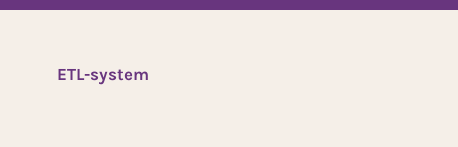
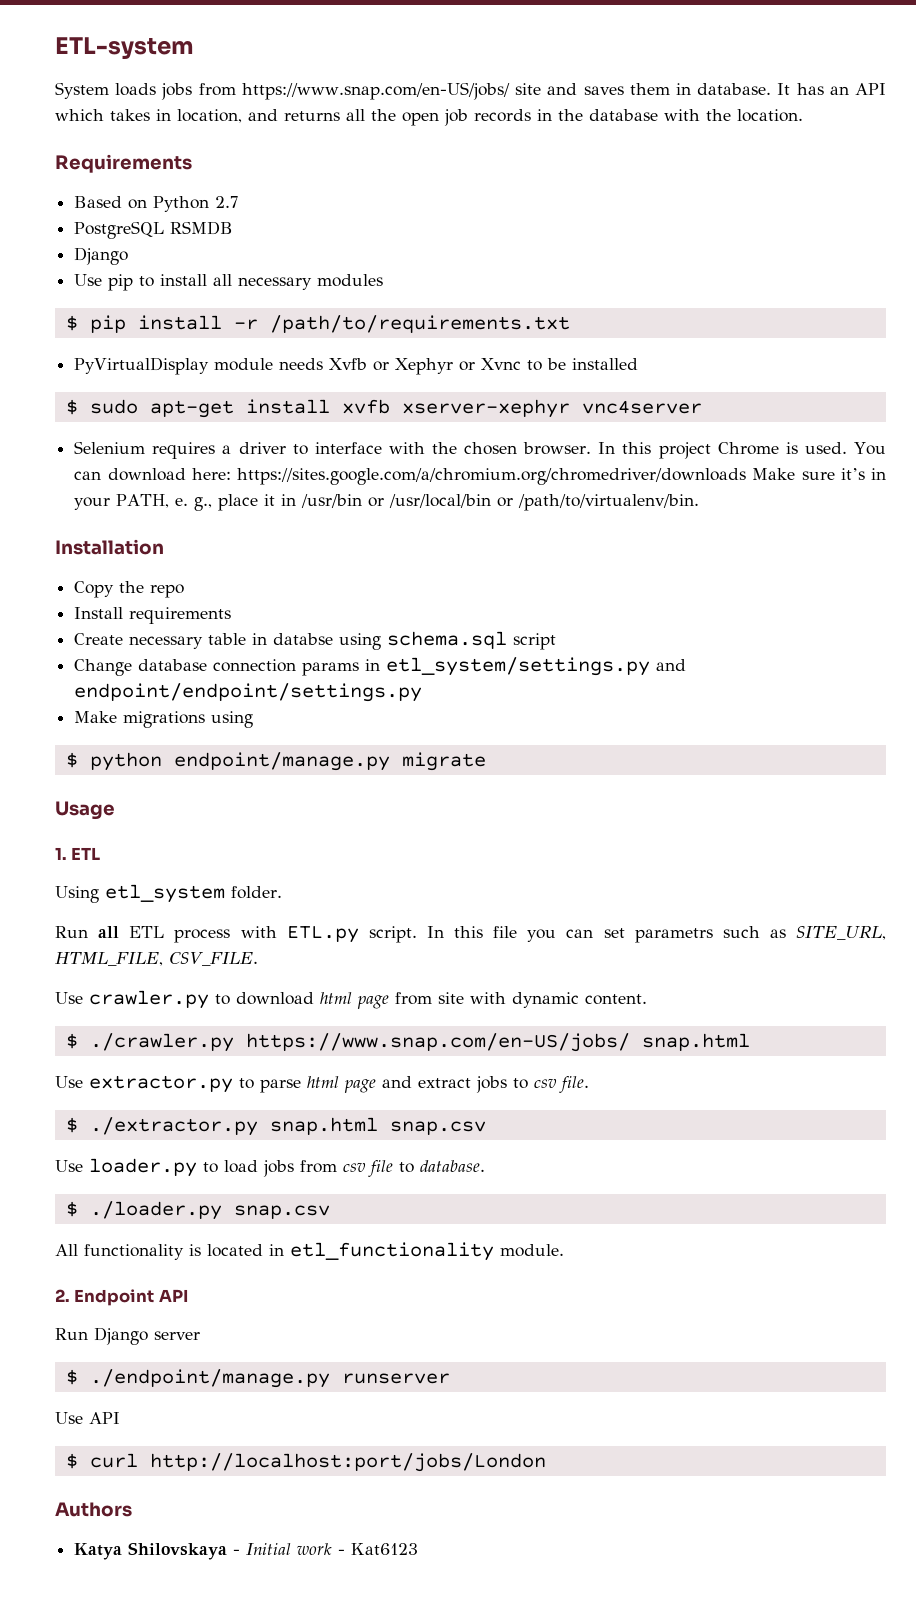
+ System loads jobs from https://www.snap.com/en-US/jobs/ site and saves them in database. It has an API which takes in location, and returns all the open job records in the database with the location.
+ Requirements
+ Based on Python 2.7
+ PostgreSQL RSMDB
+ Django
+ Use pip to install all necessary modules
+ $ pip install -r /path/to/requirements.txt
+ PyVirtualDisplay module needs Xvfb or Xephyr or Xvnc to be installed
+ $ sudo apt-get install xvfb xserver-xephyr vnc4server
+ Selenium requires a driver to interface with the chosen browser. In this project Chrome is used. You can download here: https://sites.google.com/a/chromium.org/chromedriver/downloads Make sure it’s in your PATH, e. g., place it in /usr/bin or /usr/local/bin or /path/to/virtualenv/bin.
+ Installation
+ Copy the repo
+ Install requirements
+ Create necessary table in databse using schema.sql script
+ Change database connection params in etl_system/settings.py and endpoint/endpoint/settings.py
+ Make migrations using
+ $ python endpoint/manage.py migrate
+ Usage
+ 1. ETL
+ Using etl_system folder.
+ Run all ETL process with ETL.py script. In this file you can set parametrs such as SITE_URL, HTML_FILE, CSV_FILE.
+ Use crawler.py to download html page from site with dynamic content.
+ $ ./crawler.py https://www.snap.com/en-US/jobs/ snap.html
+ Use extractor.py to parse html page and extract jobs to csv file.
+ $ ./extractor.py snap.html snap.csv
+ Use loader.py to load jobs from csv file to database.
+ $ ./loader.py snap.csv
+ All functionality is located in etl_functionality module.
+ 2. Endpoint API
+ Run Django server
+ $ ./endpoint/manage.py runserver
+ Use API
+ $ curl http://localhost:port/jobs/London
+ Authors
+ Katya Shilovskaya - Initial work - Kat6123

